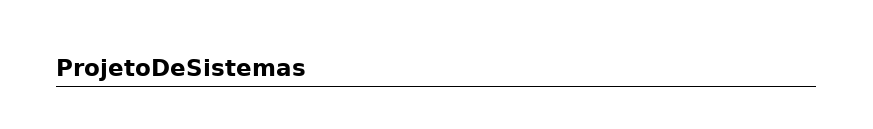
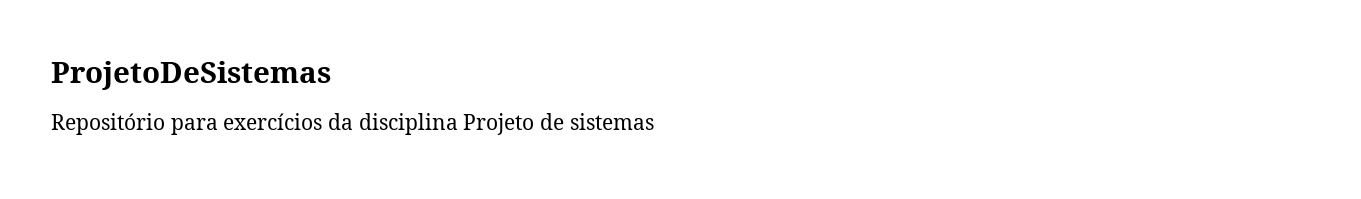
+ Repositório para exercícios da disciplina Projeto de sistemas

